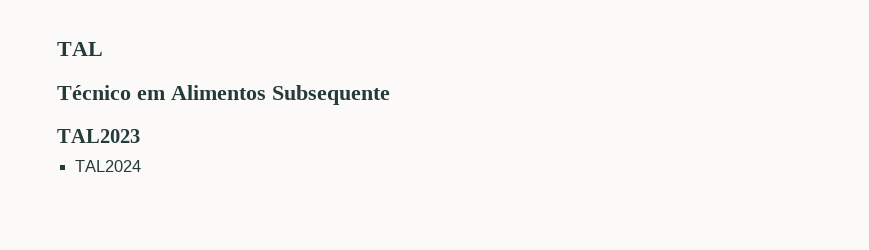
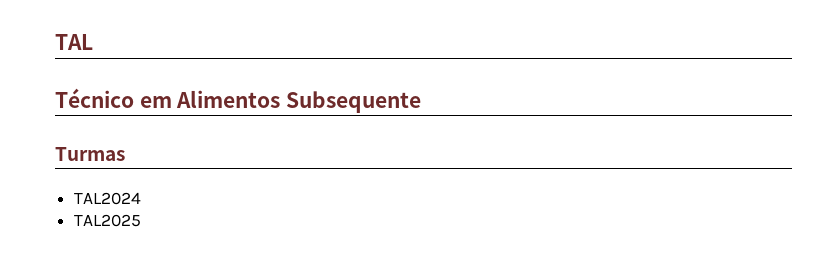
- TAL2023
+ Turmas
+ TAL2025

